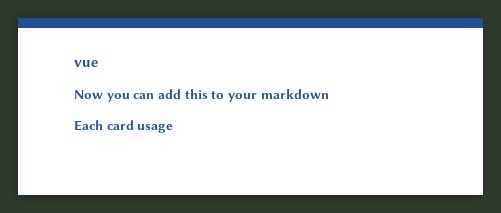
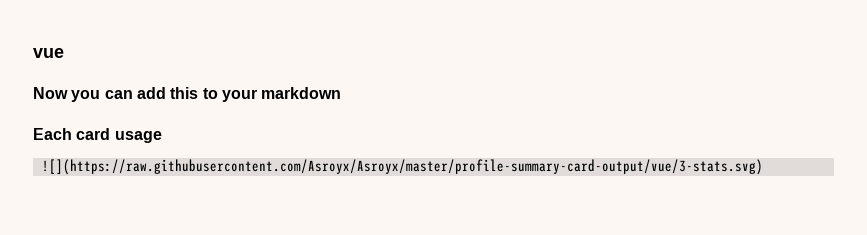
+ ![](https://raw.githubusercontent.com/Asroyx/Asroyx/master/profile-summary-card-output/vue/3-stats.svg)

